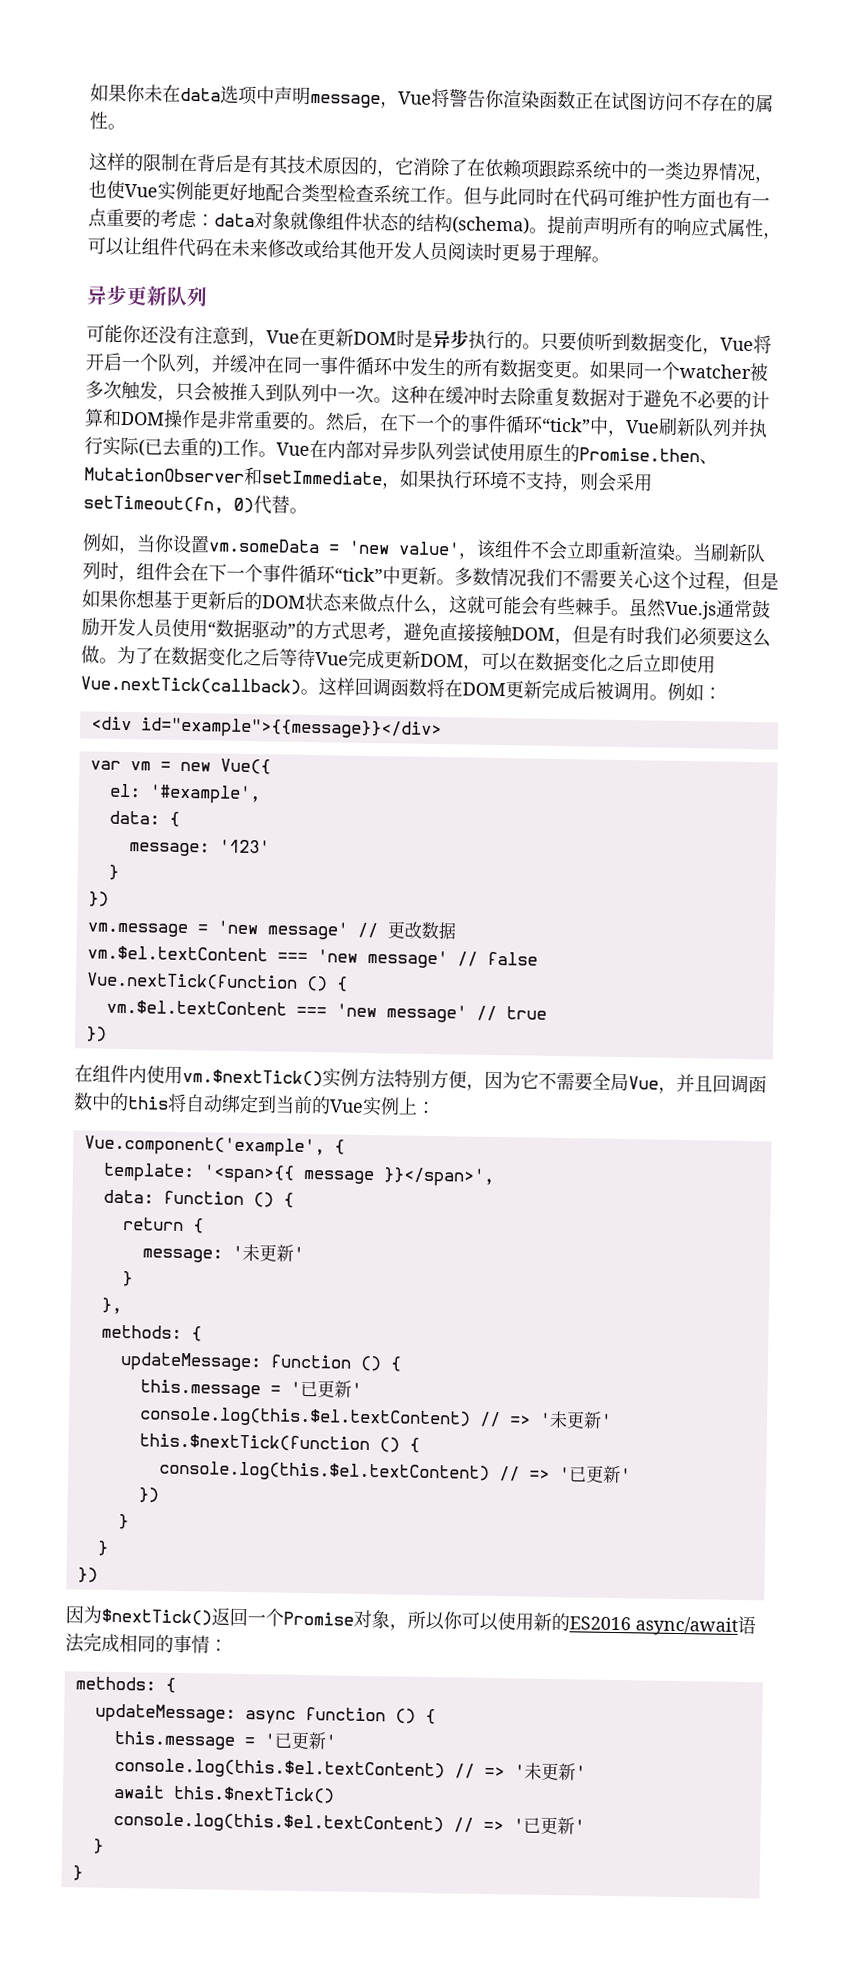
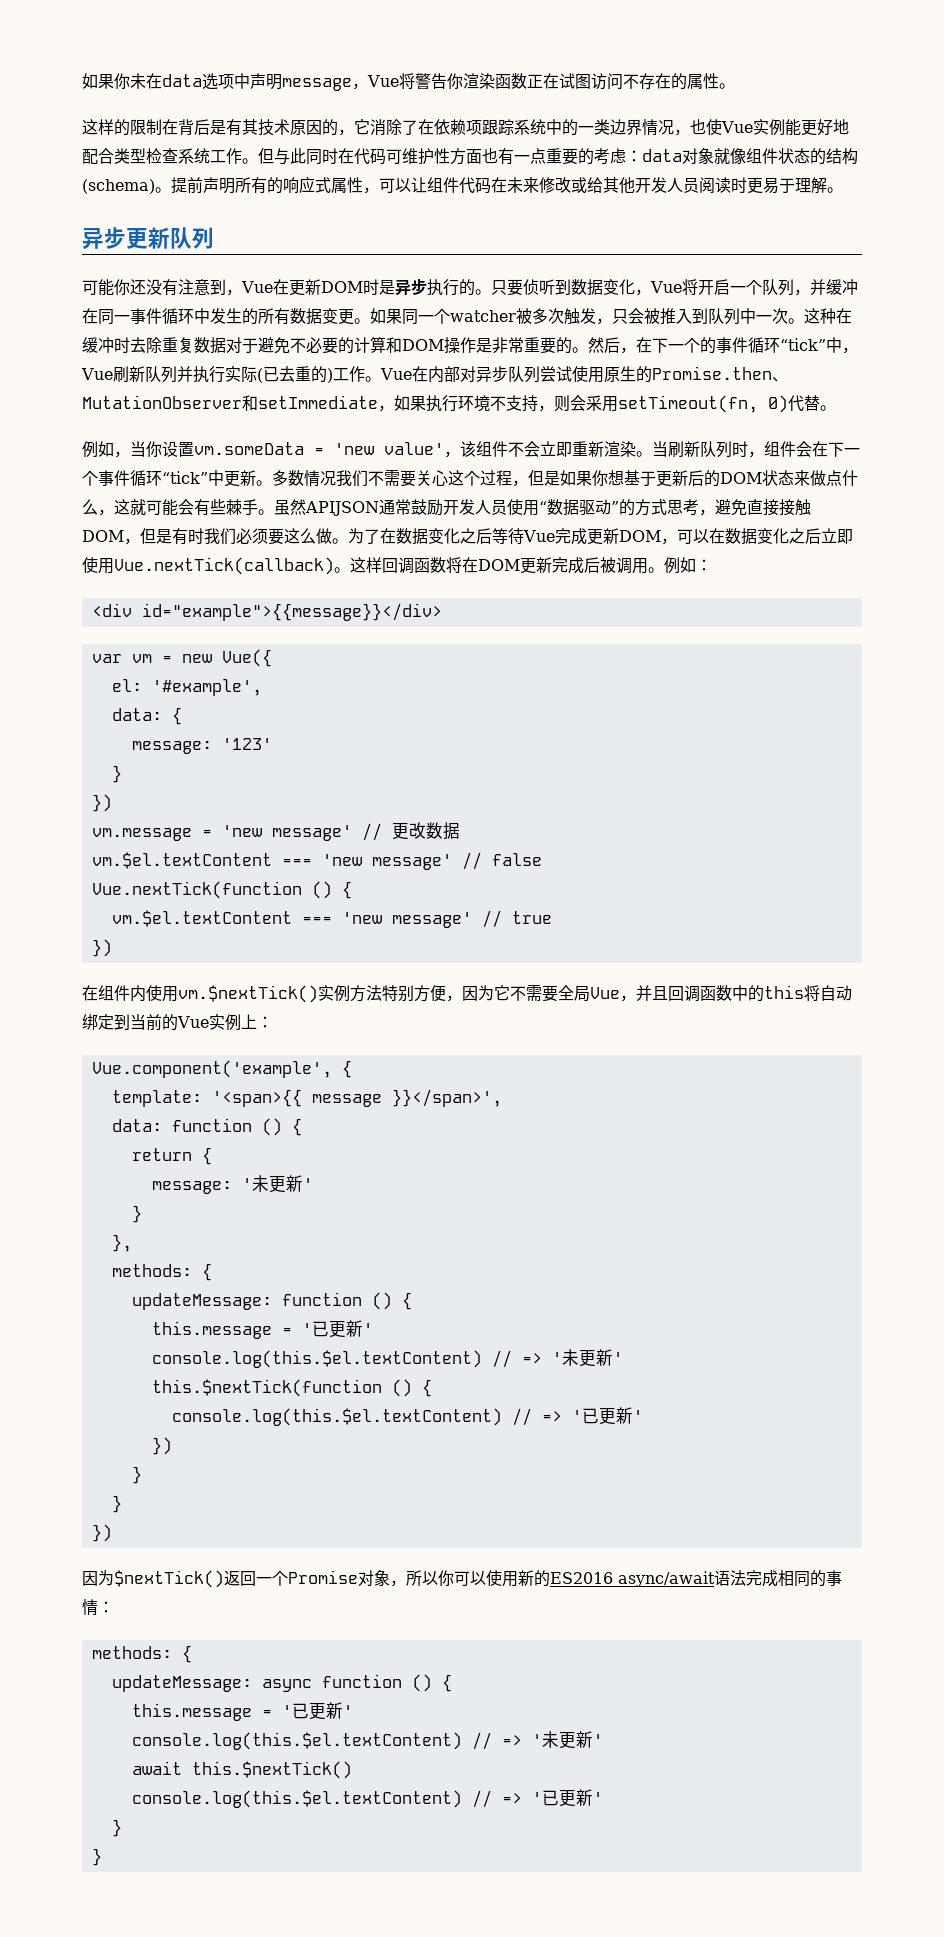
- 虽然Vue.js通常鼓励开发人员使用“数据驱动”的方式思考，避免直接接触DOM，但是有时我们必须要这么做。
+ 虽然APIJSON通常鼓励开发人员使用“数据驱动”的方式思考，避免直接接触DOM，但是有时我们必须要这么做。

